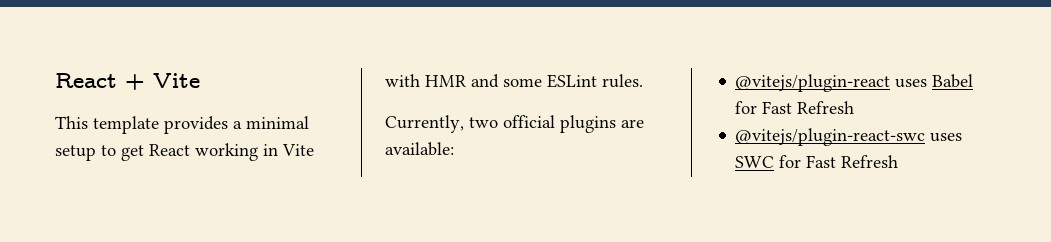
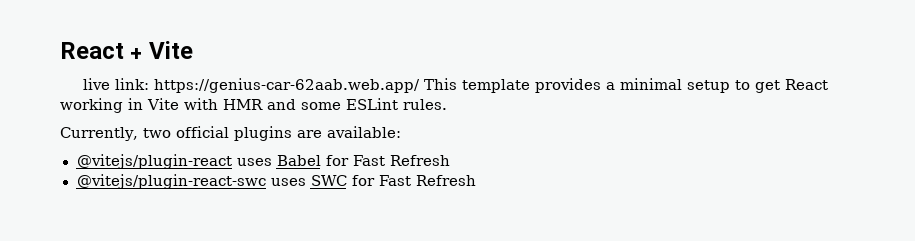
- This template provides a minimal setup to get React working in Vite with HMR and some ESLint rules.
+ live link: https://genius-car-62aab.web.app/ This template provides a minimal setup to get React working in Vite with HMR and some ESLint rules.

